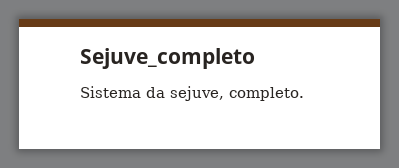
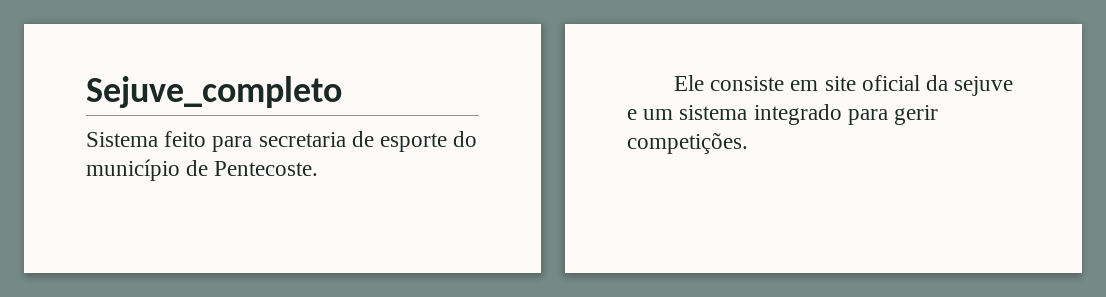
- Sistema da sejuve, completo.
+ Sistema feito para secretaria de esporte do município de Pentecoste.
+ Ele consiste em site oficial da sejuve e um sistema integrado para gerir competições.

